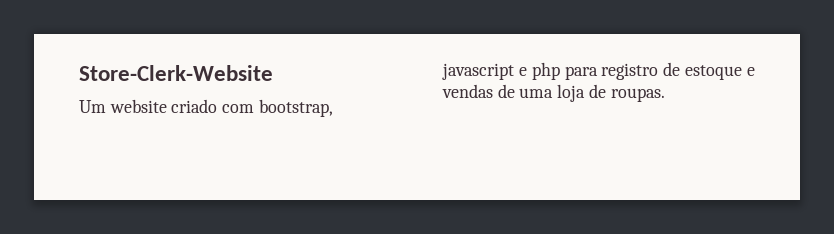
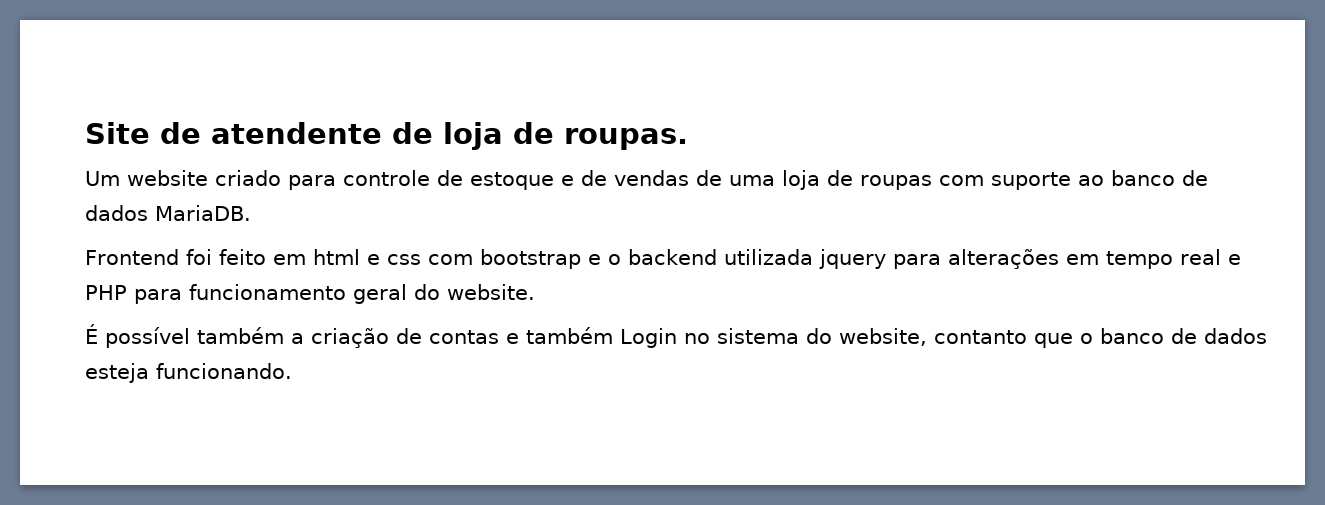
- Store-Clerk-Website
- Um website criado com bootstrap, javascript e php para registro de estoque e vendas de uma loja de roupas.
+ Site de atendente de loja de roupas.
+ Um website criado para controle de estoque e de vendas de uma loja de roupas com suporte ao banco de dados MariaDB.
+ Frontend foi feito em html e css com bootstrap e o backend utilizada jquery para alterações em tempo real e PHP para funcionamento geral do website.
+ É possível também a criação de contas e também Login no sistema do website, contanto que o banco de dados esteja funcionando.

